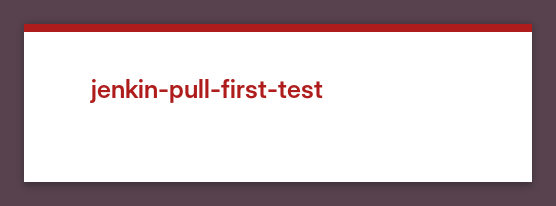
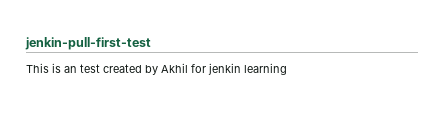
+ This is an test created by Akhil for jenkin learning

